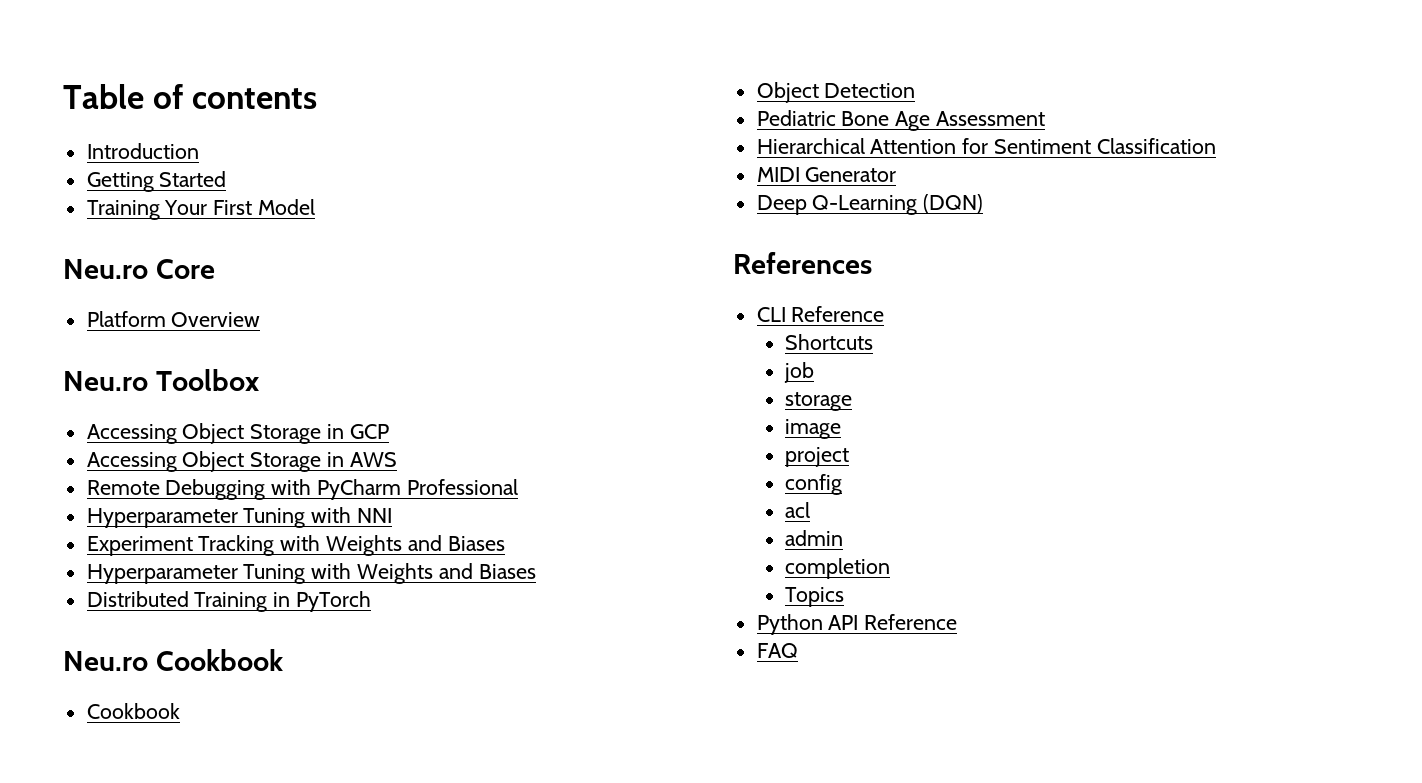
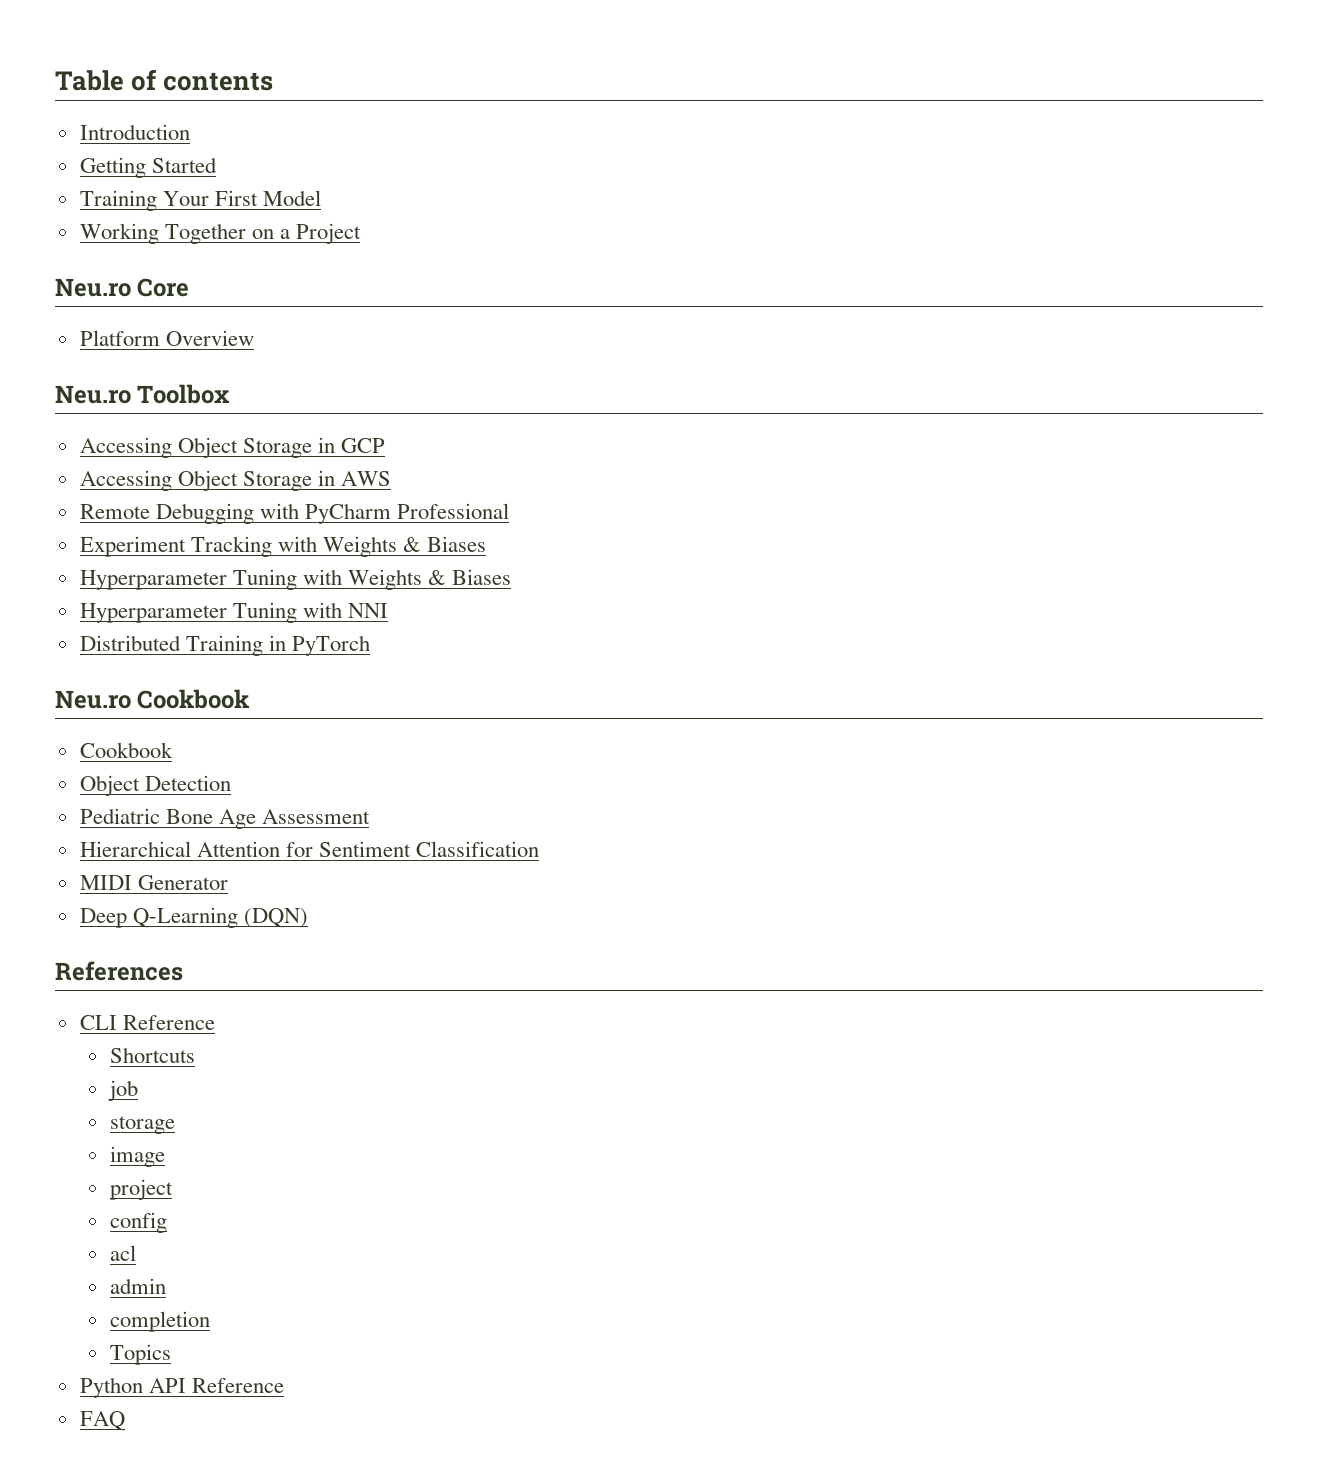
+ Working Together on a Project
- Hyperparameter Tuning with NNI
- Experiment Tracking with Weights and Biases
+ Experiment Tracking with Weights & Biases
- Hyperparameter Tuning with Weights and Biases
+ Hyperparameter Tuning with Weights & Biases
+ Hyperparameter Tuning with NNI

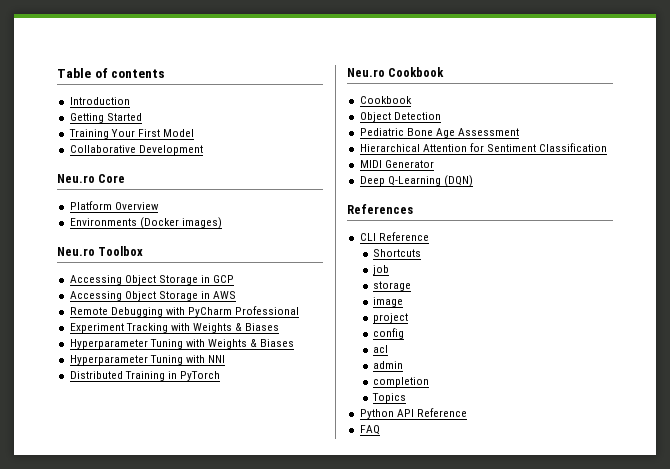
- Working Together on a Project
+ Collaborative Development
+ Environments (Docker images)

